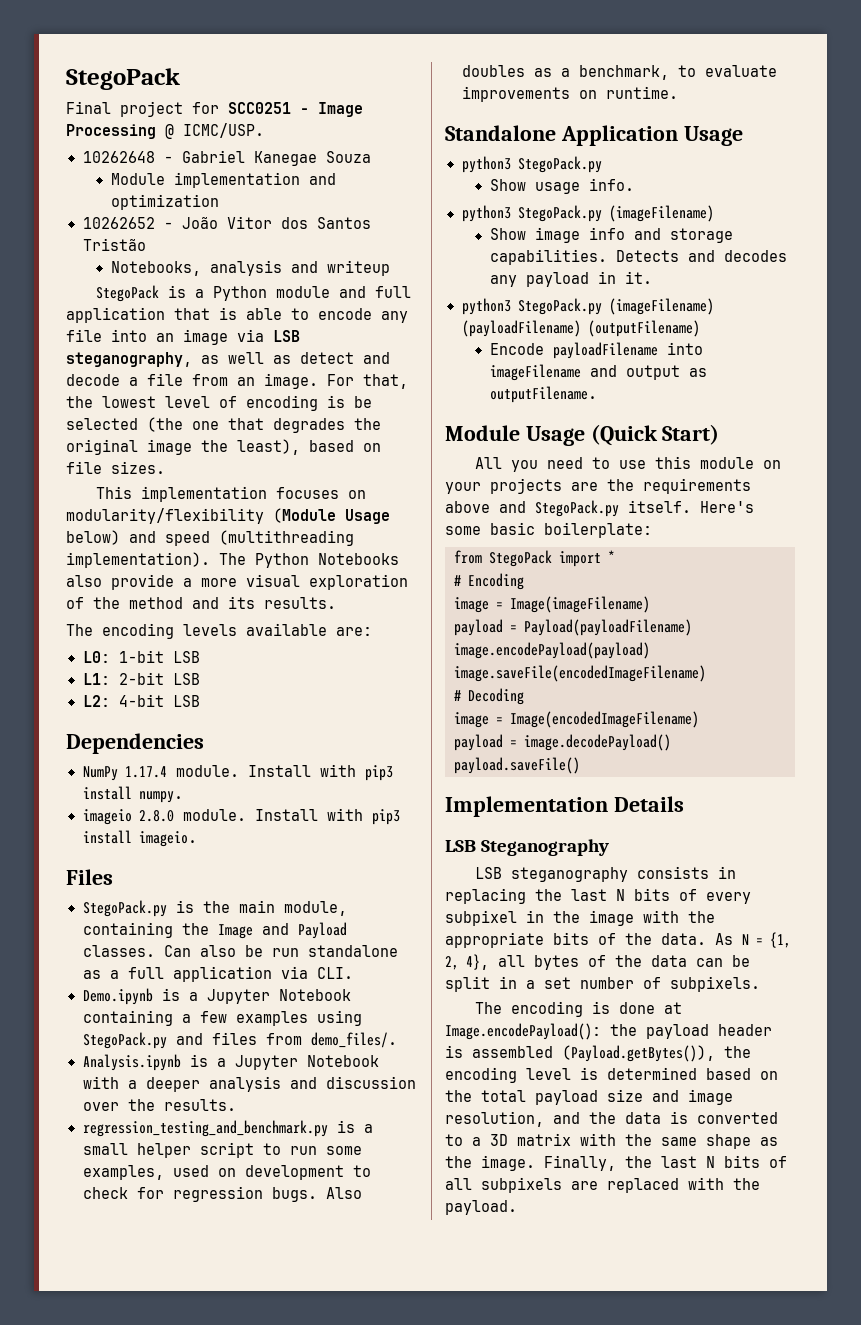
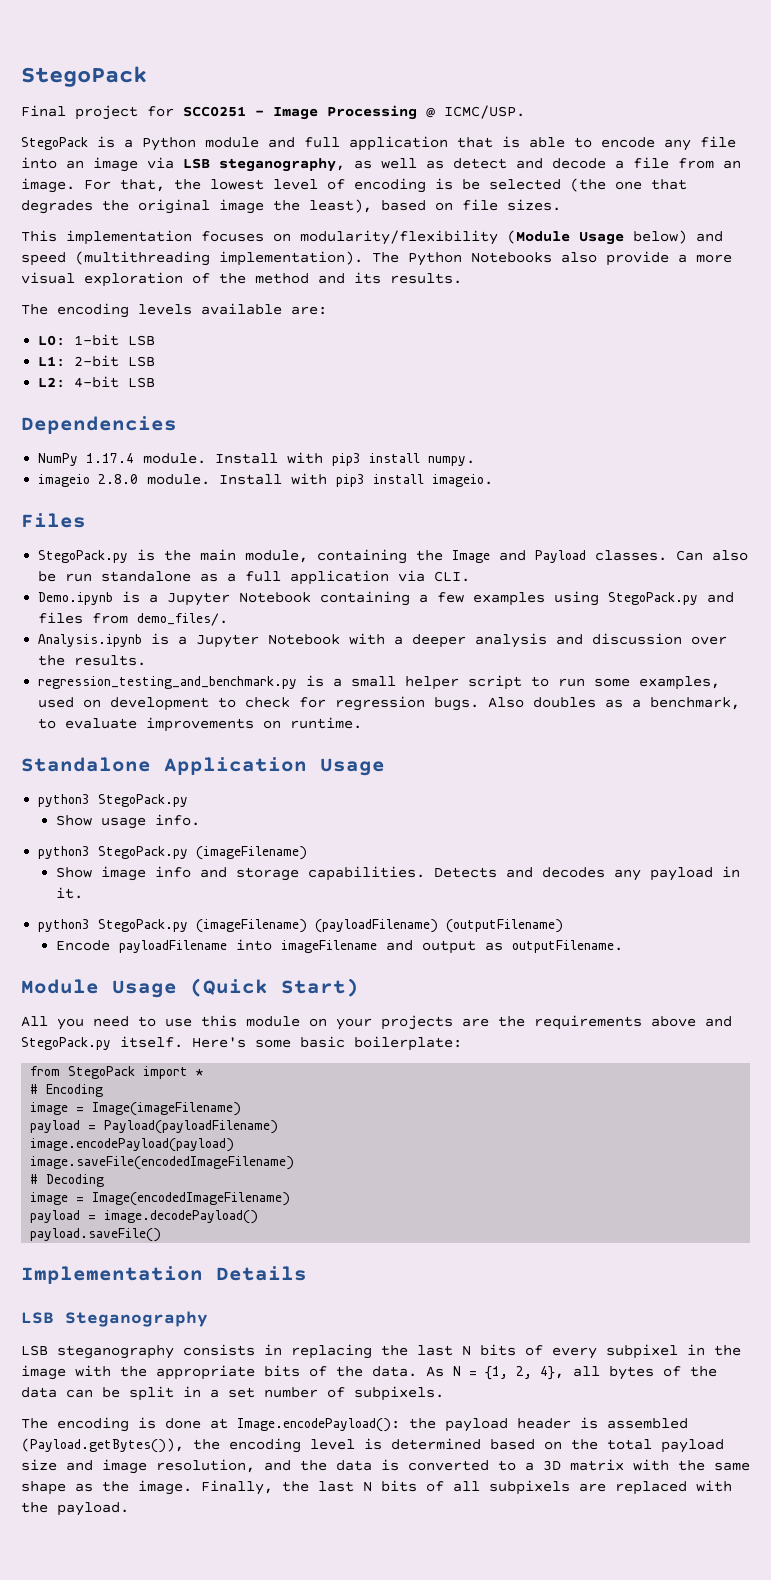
- 10262648 - Gabriel Kanegae Souza
- Module implementation and optimization
- 10262652 - João Vitor dos Santos Tristão
- Notebooks, analysis and writeup

